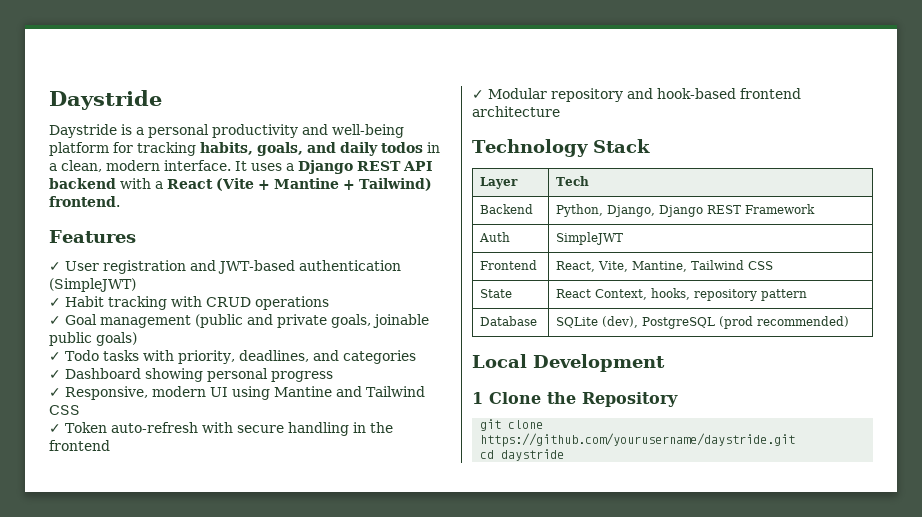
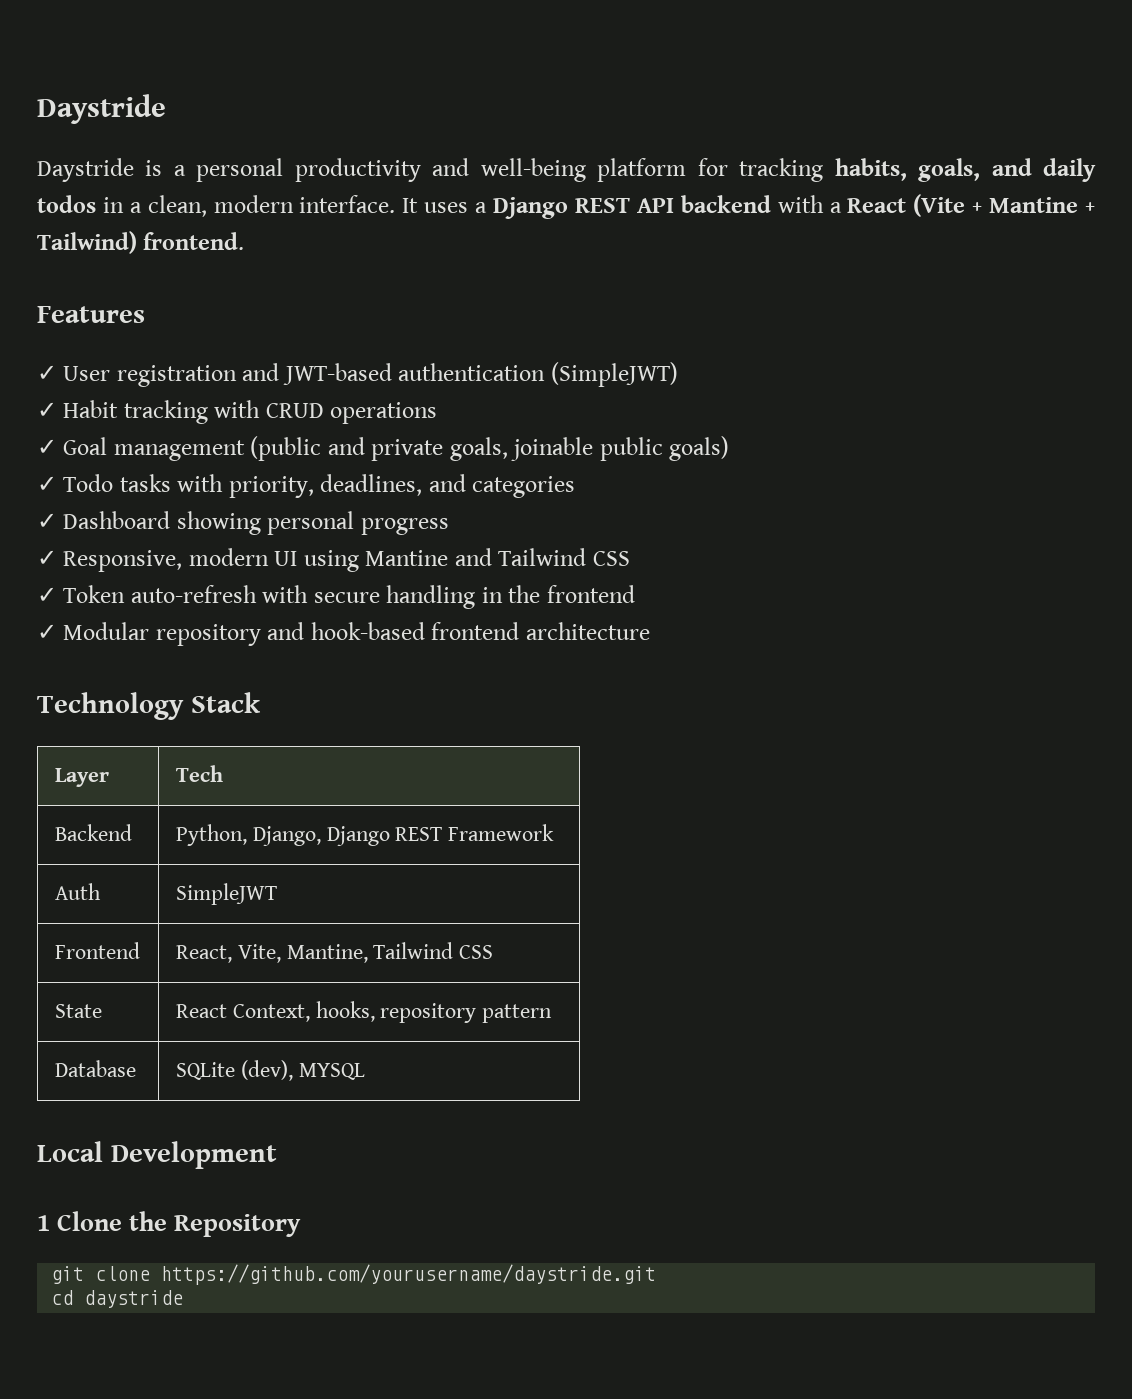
- Database | SQLite (dev), PostgreSQL (prod recommended)
+ Database | SQLite (dev), MYSQL

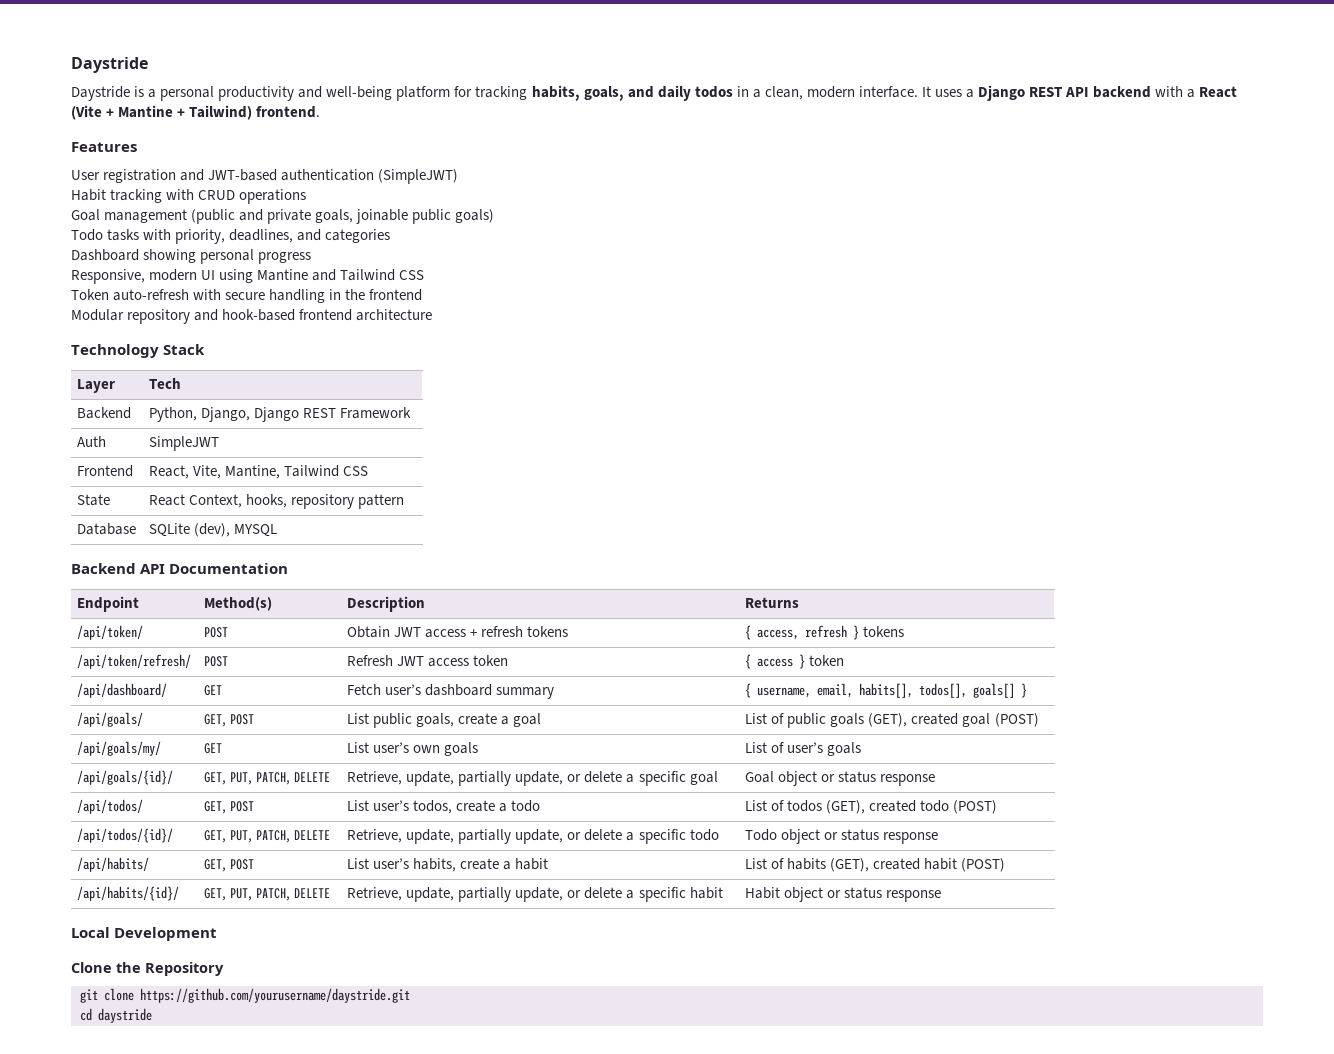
- ✓ User registration and JWT-based authentication (SimpleJWT)
+ User registration and JWT-based authentication (SimpleJWT)
- ✓ Habit tracking with CRUD operations
+ Habit tracking with CRUD operations
- ✓ Goal management (public and private goals, joinable public goals)
+ Goal management (public and private goals, joinable public goals)
- ✓ Todo tasks with priority, deadlines, and categories
+ Todo tasks with priority, deadlines, and categories
- ✓ Dashboard showing personal progress
+ Dashboard showing personal progress
- ✓ Responsive, modern UI using Mantine and Tailwind CSS
+ Responsive, modern UI using Mantine and Tailwind CSS
- ✓ Token auto-refresh with secure handling in the frontend
+ Token auto-refresh with secure handling in the frontend
- ✓ Modular repository and hook-based frontend architecture
+ Modular repository and hook-based frontend architecture
+ Backend API Documentation
+ Endpoint | Method(s) | Description | Returns
+ /api/token/ | POST | Obtain JWT access + refresh tokens | { access, refresh } tokens
+ /api/token/refresh/ | POST | Refresh JWT access token | { access } token
+ /api/dashboard/ | GET | Fetch user’s dashboard summary | { username, email, habits[], todos[], goals[] }
+ /api/goals/ | GET, POST | List public goals, create a goal | List of public goals (GET), created goal (POST)
+ /api/goals/my/ | GET | List user’s own goals | List of user’s goals
+ /api/goals/{id}/ | GET, PUT, PATCH, DELETE | Retrieve, update, partially update, or delete a specific goal | Goal object or status response
+ /api/todos/ | GET, POST | List user’s todos, create a todo | List of todos (GET), created todo (POST)
+ /api/todos/{id}/ | GET, PUT, PATCH, DELETE | Retrieve, update, partially update, or delete a specific todo | Todo object or status response
+ /api/habits/ | GET, POST | List user’s habits, create a habit | List of habits (GET), created habit (POST)
+ /api/habits/{id}/ | GET, PUT, PATCH, DELETE | Retrieve, update, partially update, or delete a specific habit | Habit object or status response
- 1 Clone the Repository
+ Clone the Repository

